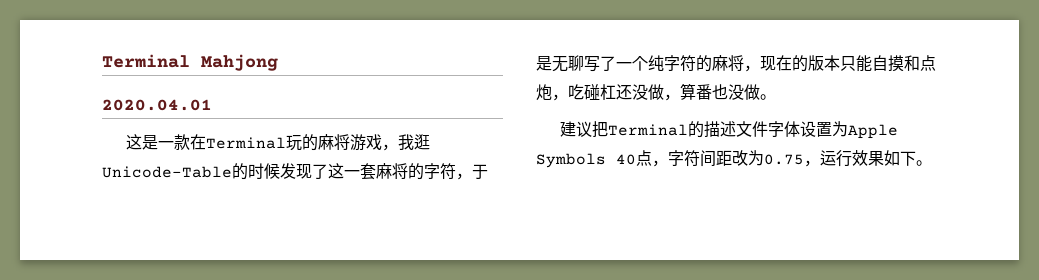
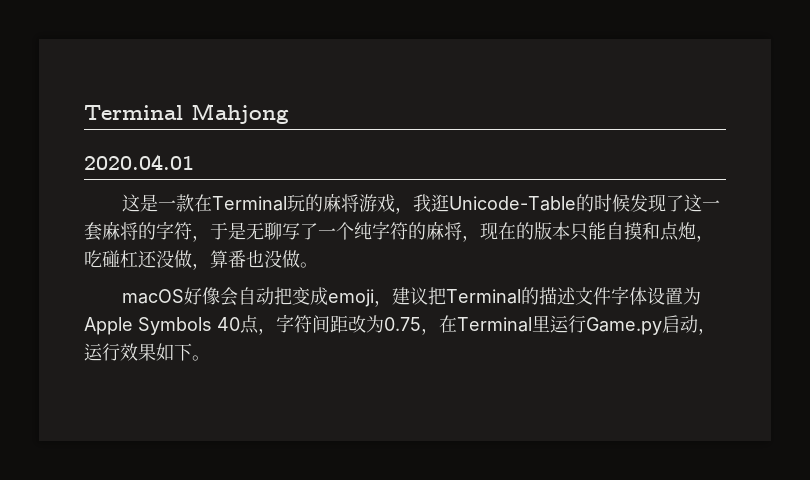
- 建议把Terminal的描述文件字体设置为Apple Symbols 40点，字符间距改为0.75，运行效果如下。
+ macOS好像会自动把变成emoji，建议把Terminal的描述文件字体设置为Apple Symbols 40点，字符间距改为0.75，在Terminal里运行Game.py启动，运行效果如下。

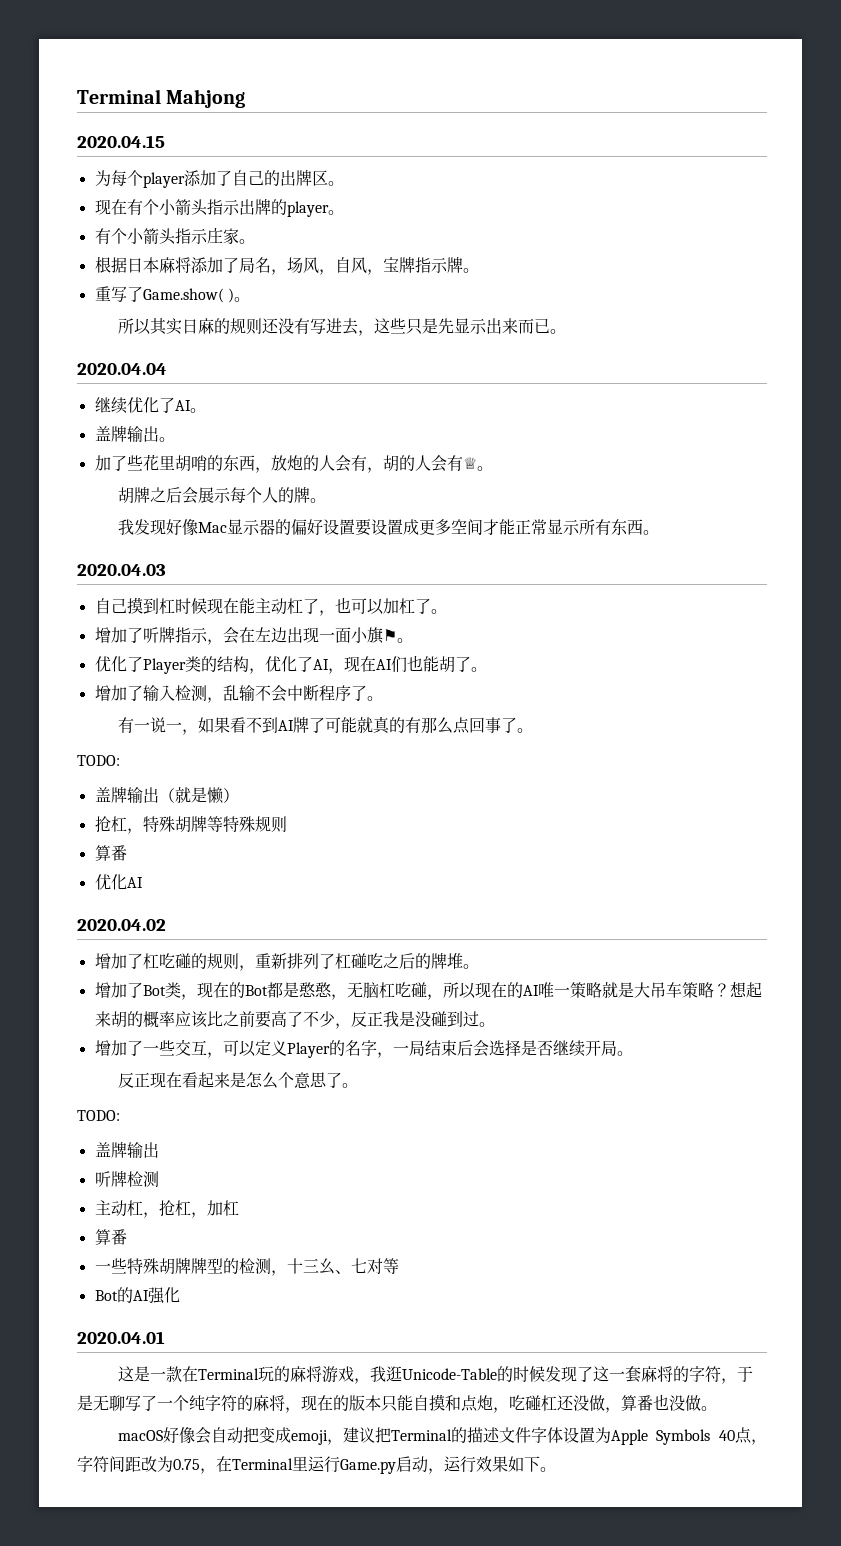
+ 2020.04.15
+ 为每个player添加了自己的出牌区。
+ 现在有个小箭头指示出牌的player。
+ 有个小箭头指示庄家。
+ 根据日本麻将添加了局名，场风，自风，宝牌指示牌。
+ 重写了Game.show( )。
+ 所以其实日麻的规则还没有写进去，这些只是先显示出来而已。
+ 2020.04.04
+ 继续优化了AI。
+ 盖牌输出。
+ 加了些花里胡哨的东西，放炮的人会有，胡的人会有♕。
+ 胡牌之后会展示每个人的牌。
+ 我发现好像Mac显示器的偏好设置要设置成更多空间才能正常显示所有东西。
+ 2020.04.03
+ 自己摸到杠时候现在能主动杠了，也可以加杠了。
+ 增加了听牌指示，会在左边出现一面小旗⚑。
+ 优化了Player类的结构，优化了AI，现在AI们也能胡了。
+ 增加了输入检测，乱输不会中断程序了。
+ 有一说一，如果看不到AI牌了可能就真的有那么点回事了。
+ TODO:
+ 盖牌输出（就是懒）
+ 抢杠，特殊胡牌等特殊规则
+ 算番
+ 优化AI
+ 2020.04.02
+ 增加了杠吃碰的规则，重新排列了杠碰吃之后的牌堆。
+ 增加了Bot类，现在的Bot都是憨憨，无脑杠吃碰，所以现在的AI唯一策略就是大吊车策略？想起来胡的概率应该比之前要高了不少，反正我是没碰到过。
+ 增加了一些交互，可以定义Player的名字，一局结束后会选择是否继续开局。
+ 反正现在看起来是怎么个意思了。
+ TODO:
+ 盖牌输出
+ 听牌检测
+ 主动杠，抢杠，加杠
+ 算番
+ 一些特殊胡牌牌型的检测，十三幺、七对等
+ Bot的AI强化

